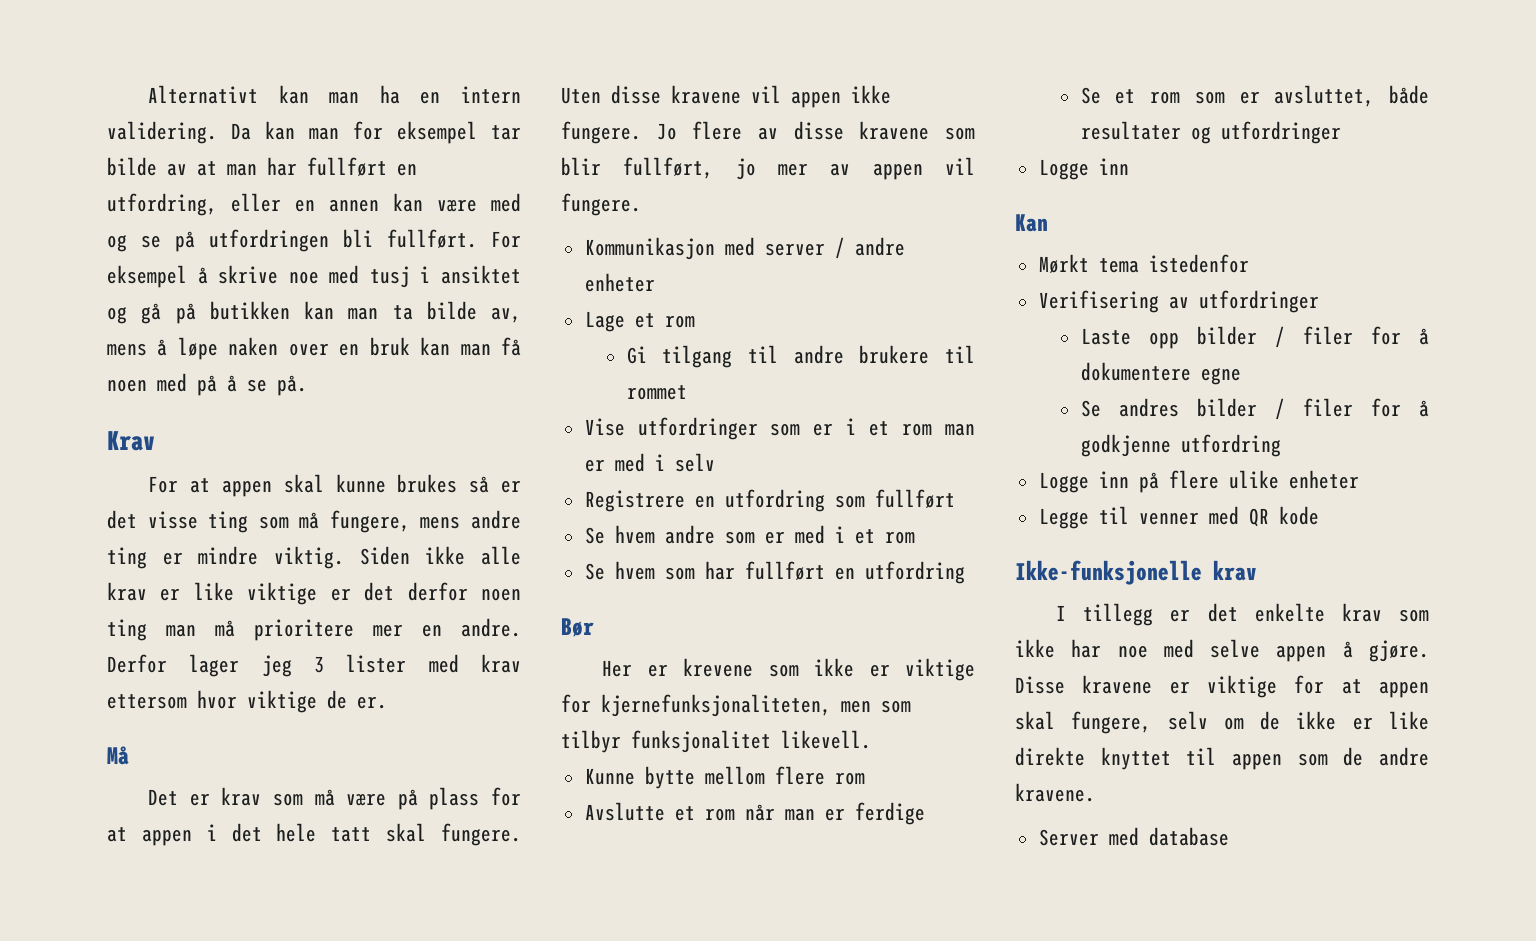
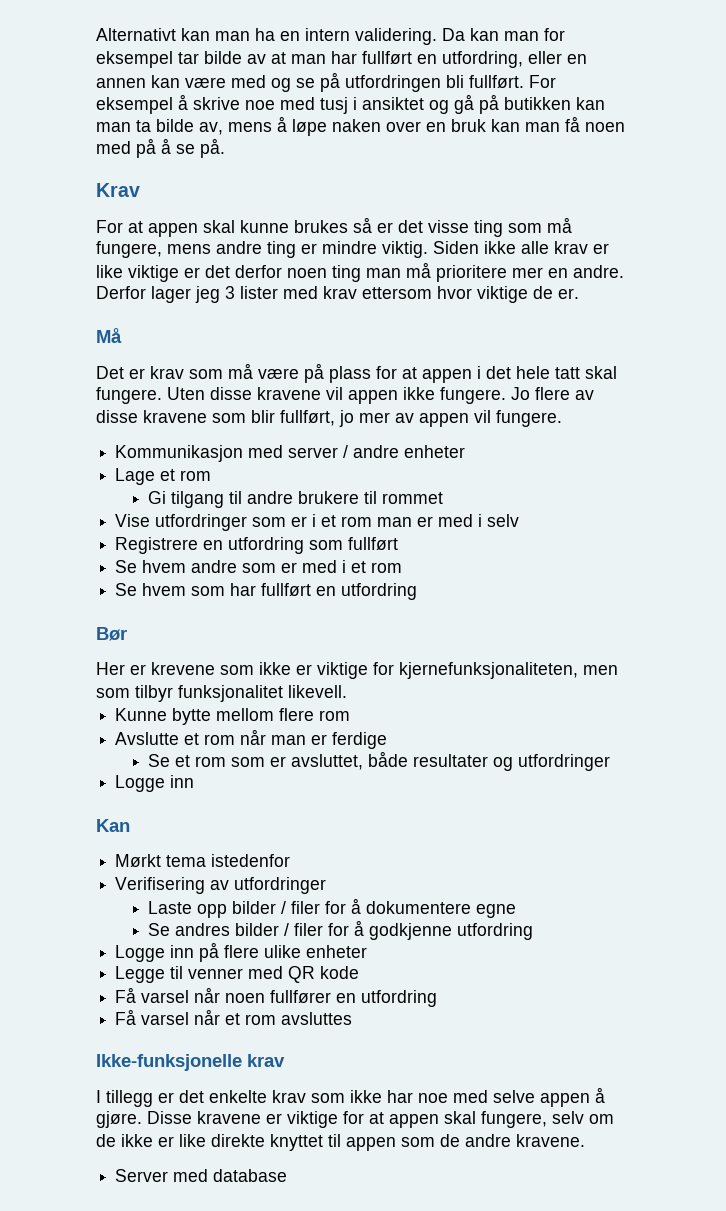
+ Få varsel når noen fullfører en utfordring
+ Få varsel når et rom avsluttes

